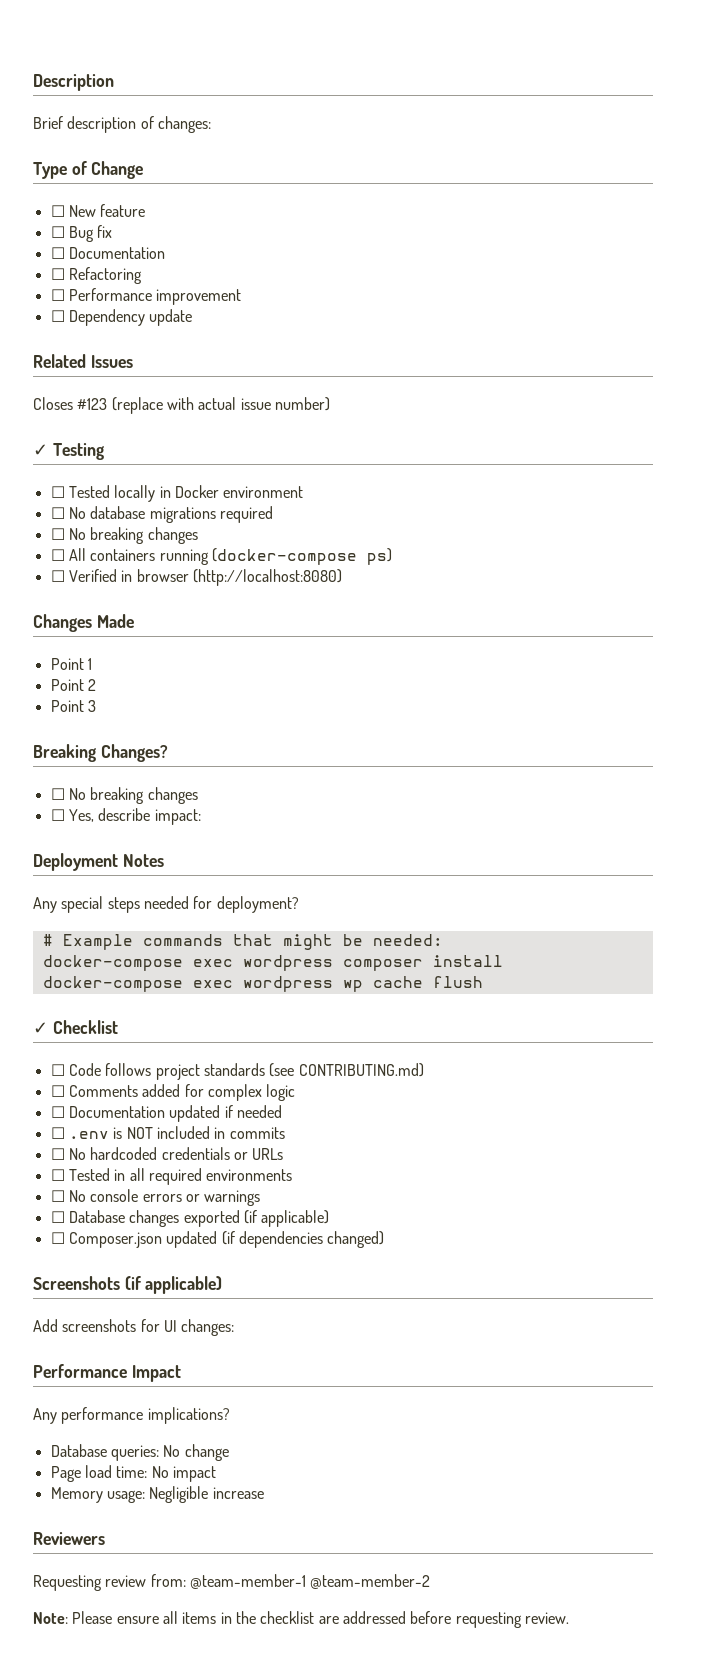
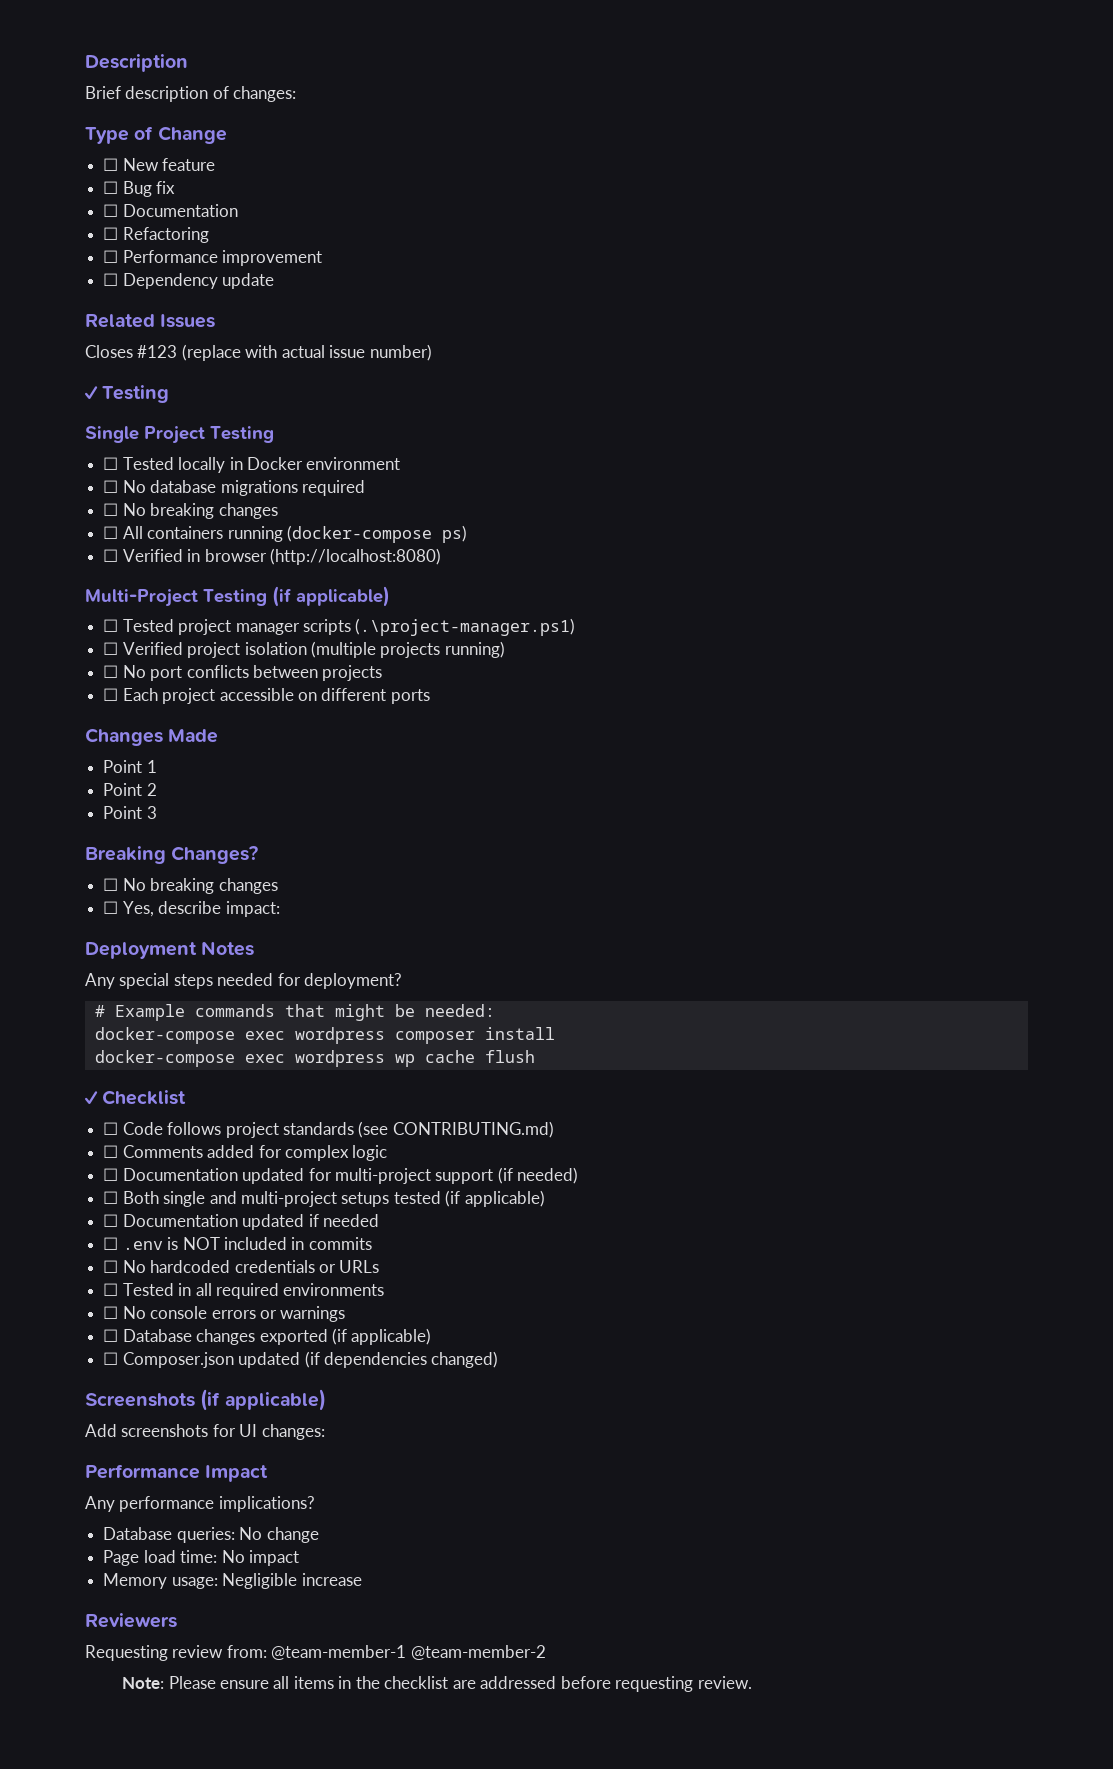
+ Single Project Testing
+ Multi-Project Testing (if applicable)
+ ☐ Tested project manager scripts (.\project-manager.ps1)
+ ☐ Verified project isolation (multiple projects running)
+ ☐ No port conflicts between projects
+ ☐ Each project accessible on different ports
+ ☐ Documentation updated for multi-project support (if needed)
+ ☐ Both single and multi-project setups tested (if applicable)

